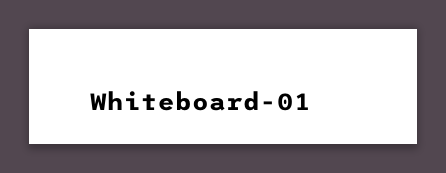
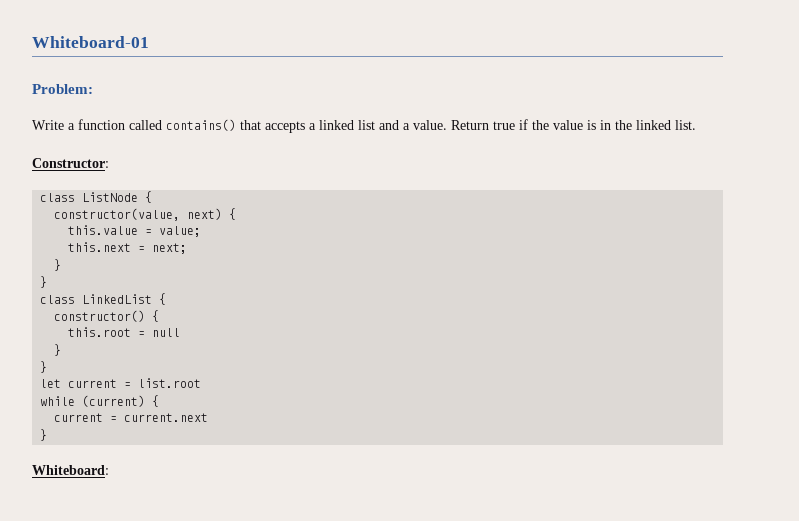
+ Problem:
+ Write a function called contains() that accepts a linked list and a value. Return true if the value is in the linked list.
+ Constructor:
+ class ListNode {
+ constructor(value, next) {
+ this.value = value;
+ this.next = next;
+ }
+ }
+ class LinkedList {
+ constructor() {
+ this.root = null
+ }
+ }
+ let current = list.root
+ while (current) {
+ current = current.next
+ }
+ Whiteboard:

